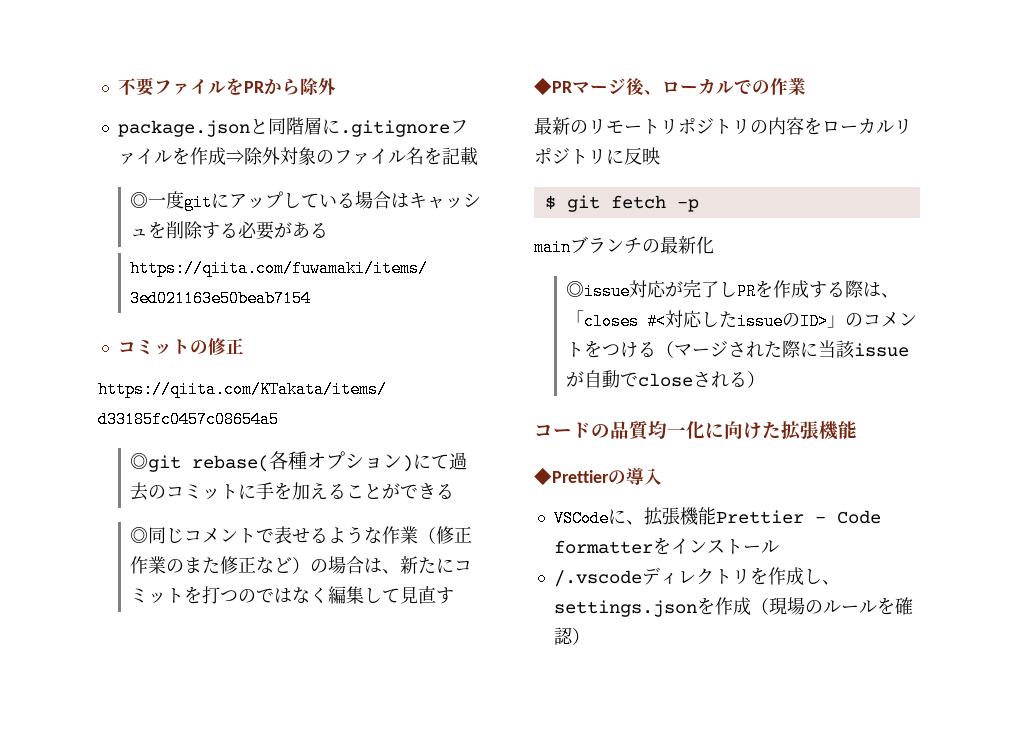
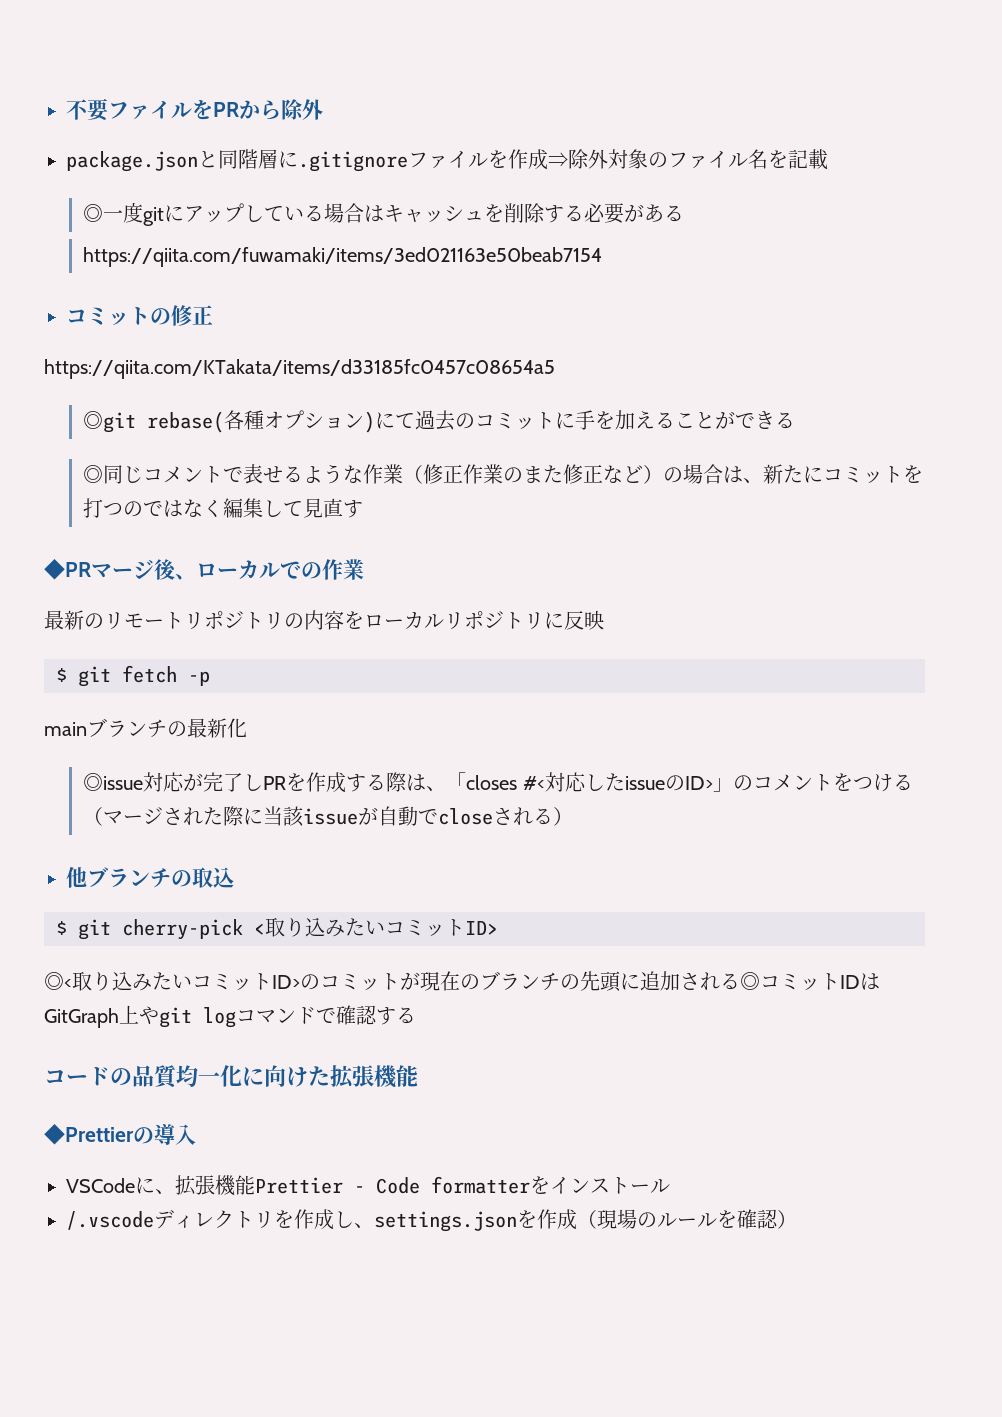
+ 他ブランチの取込
+ $ git cherry-pick <取り込みたいコミットID>
+ ◎<取り込みたいコミットID>のコミットが現在のブランチの先頭に追加される◎コミットIDはGitGraph上やgit logコマンドで確認する

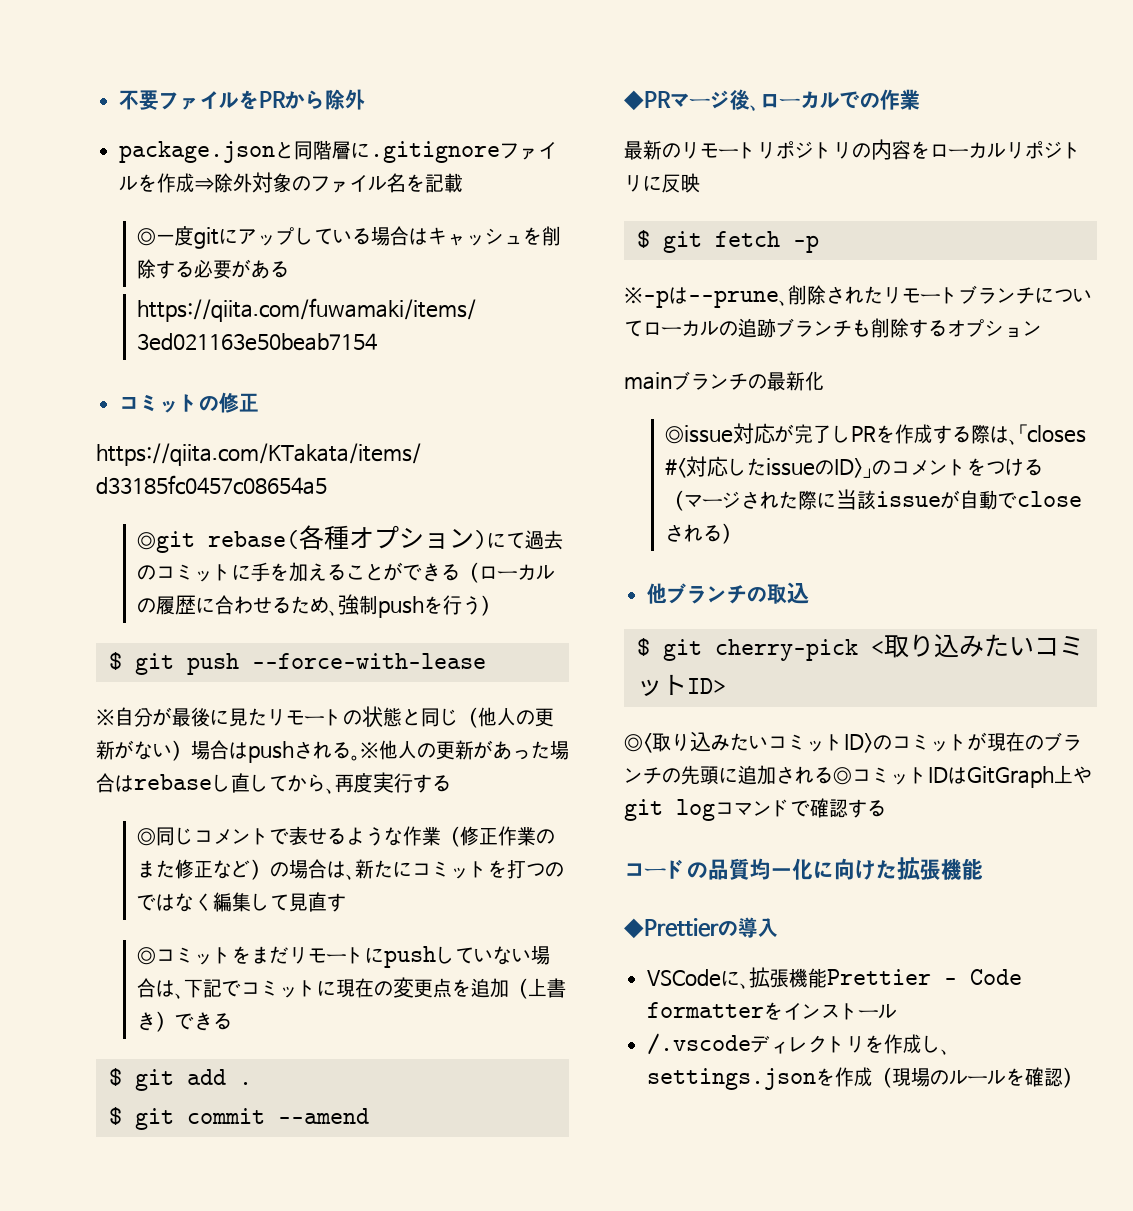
- ◎git rebase(各種オプション)にて過去のコミットに手を加えることができる
+ ◎git rebase(各種オプション)にて過去のコミットに手を加えることができる（ローカルの履歴に合わせるため、強制pushを行う）
+ $ git push --force-with-lease
+ ※自分が最後に見たリモートの状態と同じ（他人の更新がない）場合はpushされる。※他人の更新があった場合はrebaseし直してから、再度実行する
+ ◎コミットをまだリモートにpushしていない場合は、下記でコミットに現在の変更点を追加（上書き）できる
+ $ git add .
+ $ git commit --amend
+ ※-pは--prune、削除されたリモートブランチについてローカルの追跡ブランチも削除するオプション

